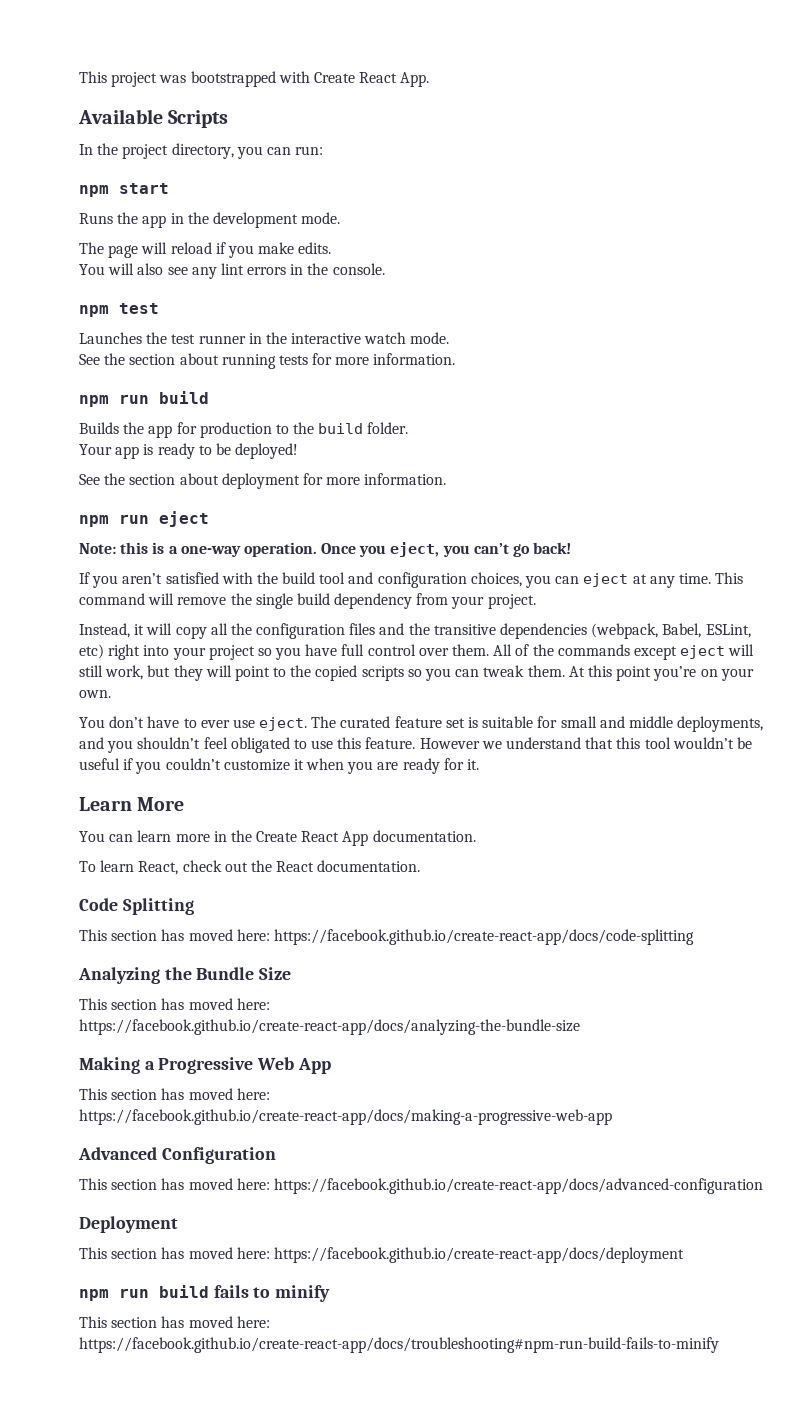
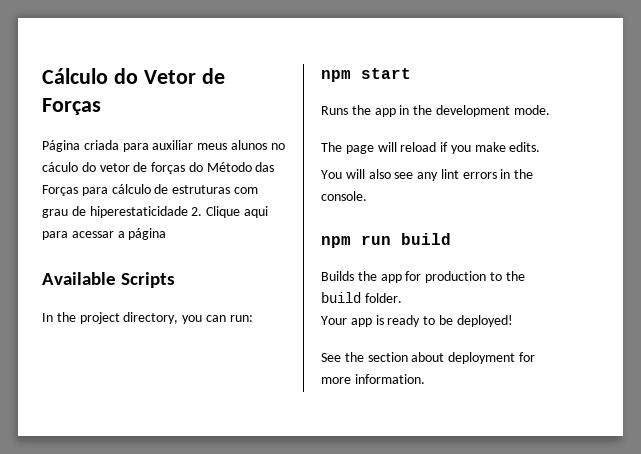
- This project was bootstrapped with Create React App.
+ Cálculo do Vetor de Forças
+ Página criada para auxiliar meus alunos no cáculo do vetor de forças do Método das Forças para cálculo de estruturas com grau de hiperestaticidade 2. Clique aqui para acessar a página
- npm test
- Launches the test runner in the interactive watch mode.
- See the section about running tests for more information.
- npm run eject
- Note: this is a one-way operation. Once you eject, you can’t go back!
- If you aren’t satisfied with the build tool and configuration choices, you can eject at any time. This command will remove the single build dependency from your project.
- Instead, it will copy all the configuration files and the transitive dependencies (webpack, Babel, ESLint, etc) right into your project so you have full control over them. All of the commands except eject will still work, but they will point to the copied scripts so you can tweak them. At this point you’re on your own.
- You don’t have to ever use eject. The curated feature set is suitable for small and middle deployments, and you shouldn’t feel obligated to use this feature. However we understand that this tool wouldn’t be useful if you couldn’t customize it when you are ready for it.
- Learn More
- You can learn more in the Create React App documentation.
- To learn React, check out the React documentation.
- Code Splitting
- This section has moved here: https://facebook.github.io/create-react-app/docs/code-splitting
- Analyzing the Bundle Size
- This section has moved here: https://facebook.github.io/create-react-app/docs/analyzing-the-bundle-size
- Making a Progressive Web App
- This section has moved here: https://facebook.github.io/create-react-app/docs/making-a-progressive-web-app
- Advanced Configuration
- This section has moved here: https://facebook.github.io/create-react-app/docs/advanced-configuration
- Deployment
- This section has moved here: https://facebook.github.io/create-react-app/docs/deployment
- npm run build fails to minify
- This section has moved here: https://facebook.github.io/create-react-app/docs/troubleshooting#npm-run-build-fails-to-minify

